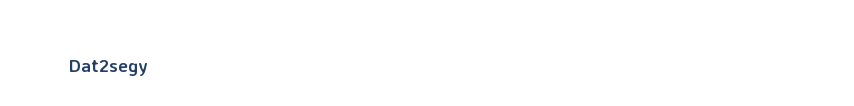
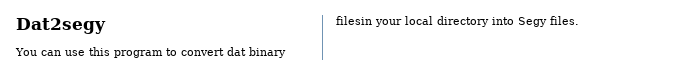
+ You can use this program to convert dat binary filesin your local directory into Segy files.

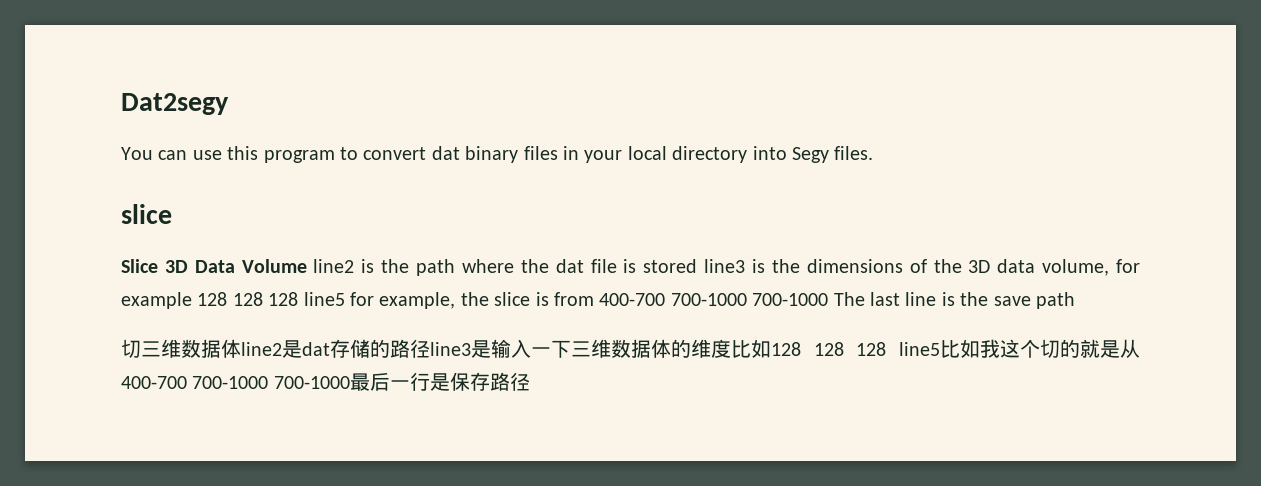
- You can use this program to convert dat binary filesin your local directory into Segy files.
+ You can use this program to convert dat binary files in your local directory into Segy files.
+ slice
+ Slice 3D Data Volume line2 is the path where the dat file is stored line3 is the dimensions of the 3D data volume, for example 128 128 128 line5 for example, the slice is from 400-700 700-1000 700-1000 The last line is the save path
+ 切三维数据体line2是dat存储的路径line3是输入一下三维数据体的维度比如128 128 128 line5比如我这个切的就是从400-700 700-1000 700-1000最后一行是保存路径

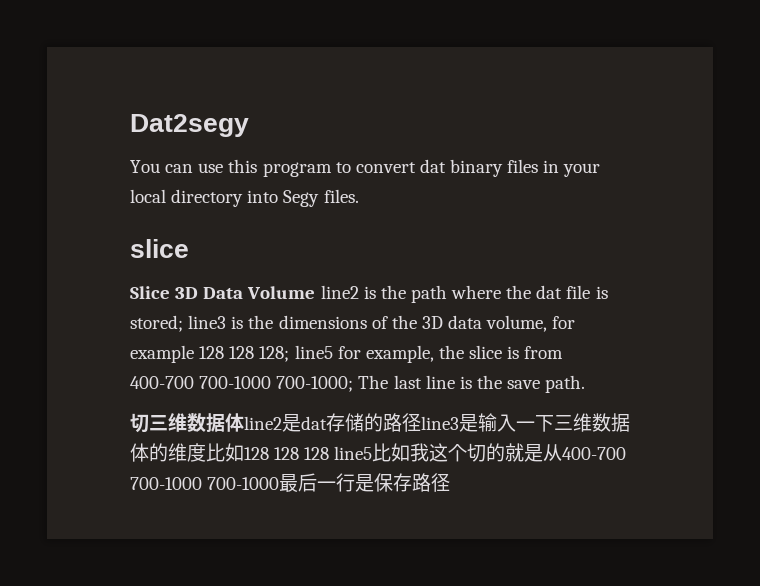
- Slice 3D Data Volume line2 is the path where the dat file is stored line3 is the dimensions of the 3D data volume, for example 128 128 128 line5 for example, the slice is from 400-700 700-1000 700-1000 The last line is the save path
+ Slice 3D Data Volume line2 is the path where the dat file is stored; line3 is the dimensions of the 3D data volume, for example 128 128 128; line5 for example, the slice is from 400-700 700-1000 700-1000; The last line is the save path.

